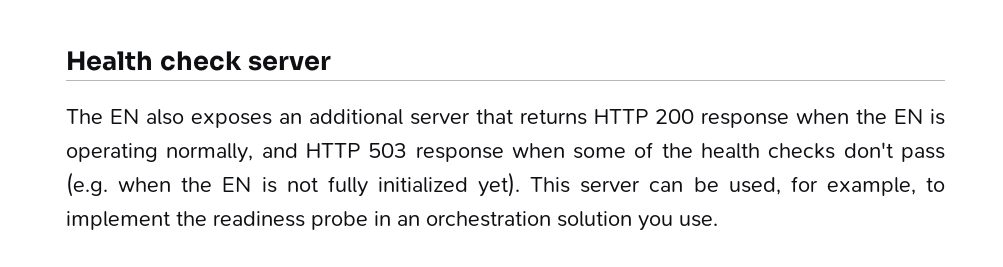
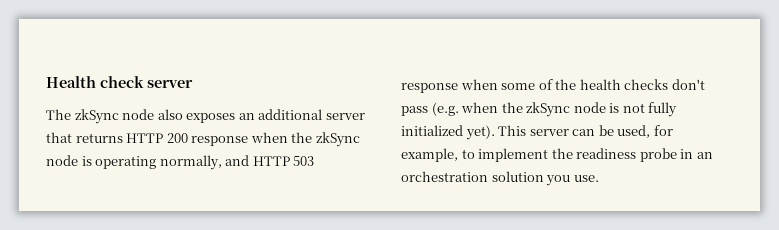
- The EN also exposes an additional server that returns HTTP 200 response when the EN is operating normally, and HTTP 503 response when some of the health checks don't pass (e.g. when the EN is not fully initialized yet).
+ The zkSync node also exposes an additional server that returns HTTP 200 response when the zkSync node is operating normally, and HTTP 503 response when some of the health checks don't pass (e.g. when the zkSync node is not fully initialized yet).

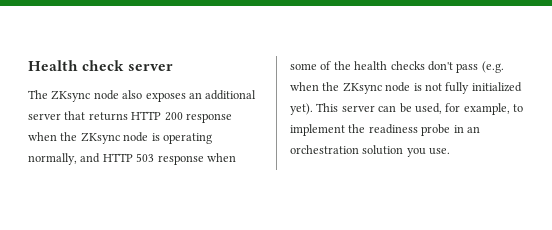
- The zkSync node also exposes an additional server that returns HTTP 200 response when the zkSync node is operating normally, and HTTP 503 response when some of the health checks don't pass (e.g. when the zkSync node is not fully initialized yet).
+ The ZKsync node also exposes an additional server that returns HTTP 200 response when the ZKsync node is operating normally, and HTTP 503 response when some of the health checks don't pass (e.g. when the ZKsync node is not fully initialized yet).

